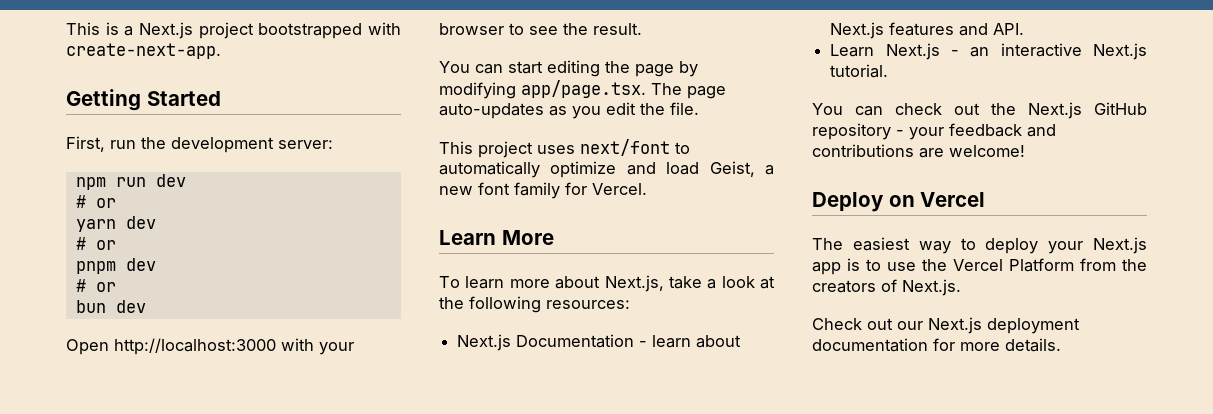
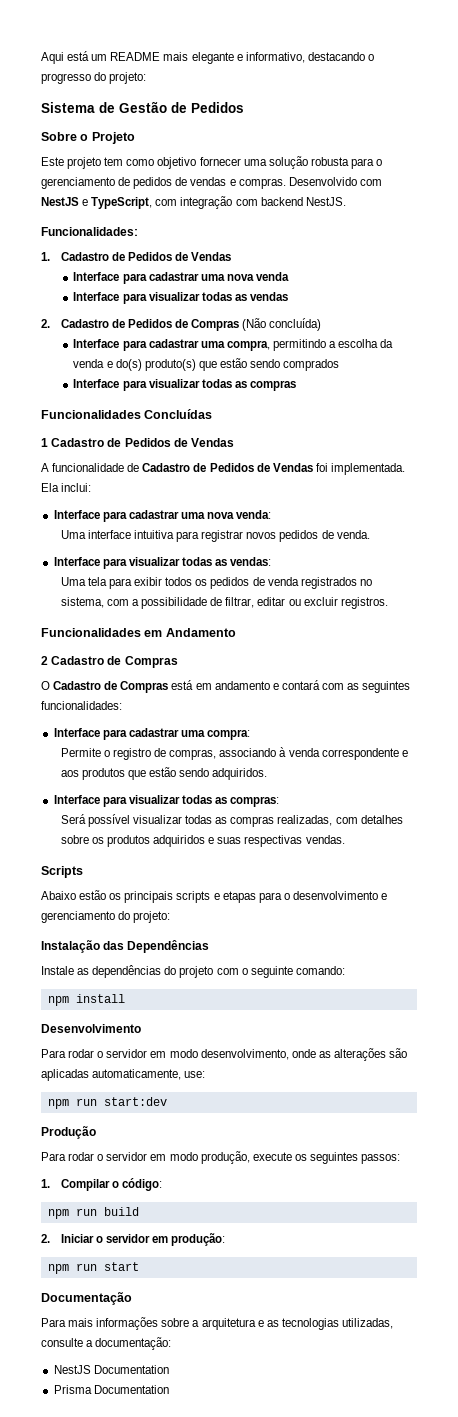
- This is a Next.js project bootstrapped with create-next-app.
- Getting Started
- First, run the development server:
- npm run dev
- # or
- yarn dev
- # or
- pnpm dev
- # or
- bun dev
- Open http://localhost:3000 with your browser to see the result.
- You can start editing the page by modifying app/page.tsx. The page auto-updates as you edit the file.
- This project uses next/font to automatically optimize and load Geist, a new font family for Vercel.
- Learn More
- To learn more about Next.js, take a look at the following resources:
- Next.js Documentation - learn about Next.js features and API.
- Learn Next.js - an interactive Next.js tutorial.
- You can check out the Next.js GitHub repository - your feedback and contributions are welcome!
- Deploy on Vercel
- The easiest way to deploy your Next.js app is to use the Vercel Platform from the creators of Next.js.
- Check out our Next.js deployment documentation for more details.
+ Aqui está um README mais elegante e informativo, destacando o progresso do projeto:
+ Sistema de Gestão de Pedidos
+ Sobre o Projeto
+ Este projeto tem como objetivo fornecer uma solução robusta para o gerenciamento de pedidos de vendas e compras. Desenvolvido com NestJS e TypeScript, com integração com backend NestJS.
+ Funcionalidades:
+ 1. Cadastro de Pedidos de Vendas
+ Interface para cadastrar uma nova venda
+ Interface para visualizar todas as vendas
+ 2. Cadastro de Pedidos de Compras (Não concluída)
+ Interface para cadastrar uma compra, permitindo a escolha da venda e do(s) produto(s) que estão sendo comprados
+ Interface para visualizar todas as compras
+ Funcionalidades Concluídas
+ 1 Cadastro de Pedidos de Vendas
+ A funcionalidade de Cadastro de Pedidos de Vendas foi implementada. Ela inclui:
+ Interface para cadastrar uma nova venda:
+ Uma interface intuitiva para registrar novos pedidos de venda.
+ Interface para visualizar todas as vendas:
+ Uma tela para exibir todos os pedidos de venda registrados no sistema, com a possibilidade de filtrar, editar ou excluir registros.
+ Funcionalidades em Andamento
+ 2 Cadastro de Compras
+ O Cadastro de Compras está em andamento e contará com as seguintes funcionalidades:
+ Interface para cadastrar uma compra:
+ Permite o registro de compras, associando à venda correspondente e aos produtos que estão sendo adquiridos.
+ Interface para visualizar todas as compras:
+ Será possível visualizar todas as compras realizadas, com detalhes sobre os produtos adquiridos e suas respectivas vendas.
+ Scripts
+ Abaixo estão os principais scripts e etapas para o desenvolvimento e gerenciamento do projeto:
+ Instalação das Dependências
+ Instale as dependências do projeto com o seguinte comando:
+ npm install
+ Desenvolvimento
+ Para rodar o servidor em modo desenvolvimento, onde as alterações são aplicadas automaticamente, use:
+ npm run start:dev
+ Produção
+ Para rodar o servidor em modo produção, execute os seguintes passos:
+ 1. Compilar o código:
+ npm run build
+ 2. Iniciar o servidor em produção:
+ npm run start
+ Documentação
+ Para mais informações sobre a arquitetura e as tecnologias utilizadas, consulte a documentação:
+ NestJS Documentation
+ Prisma Documentation

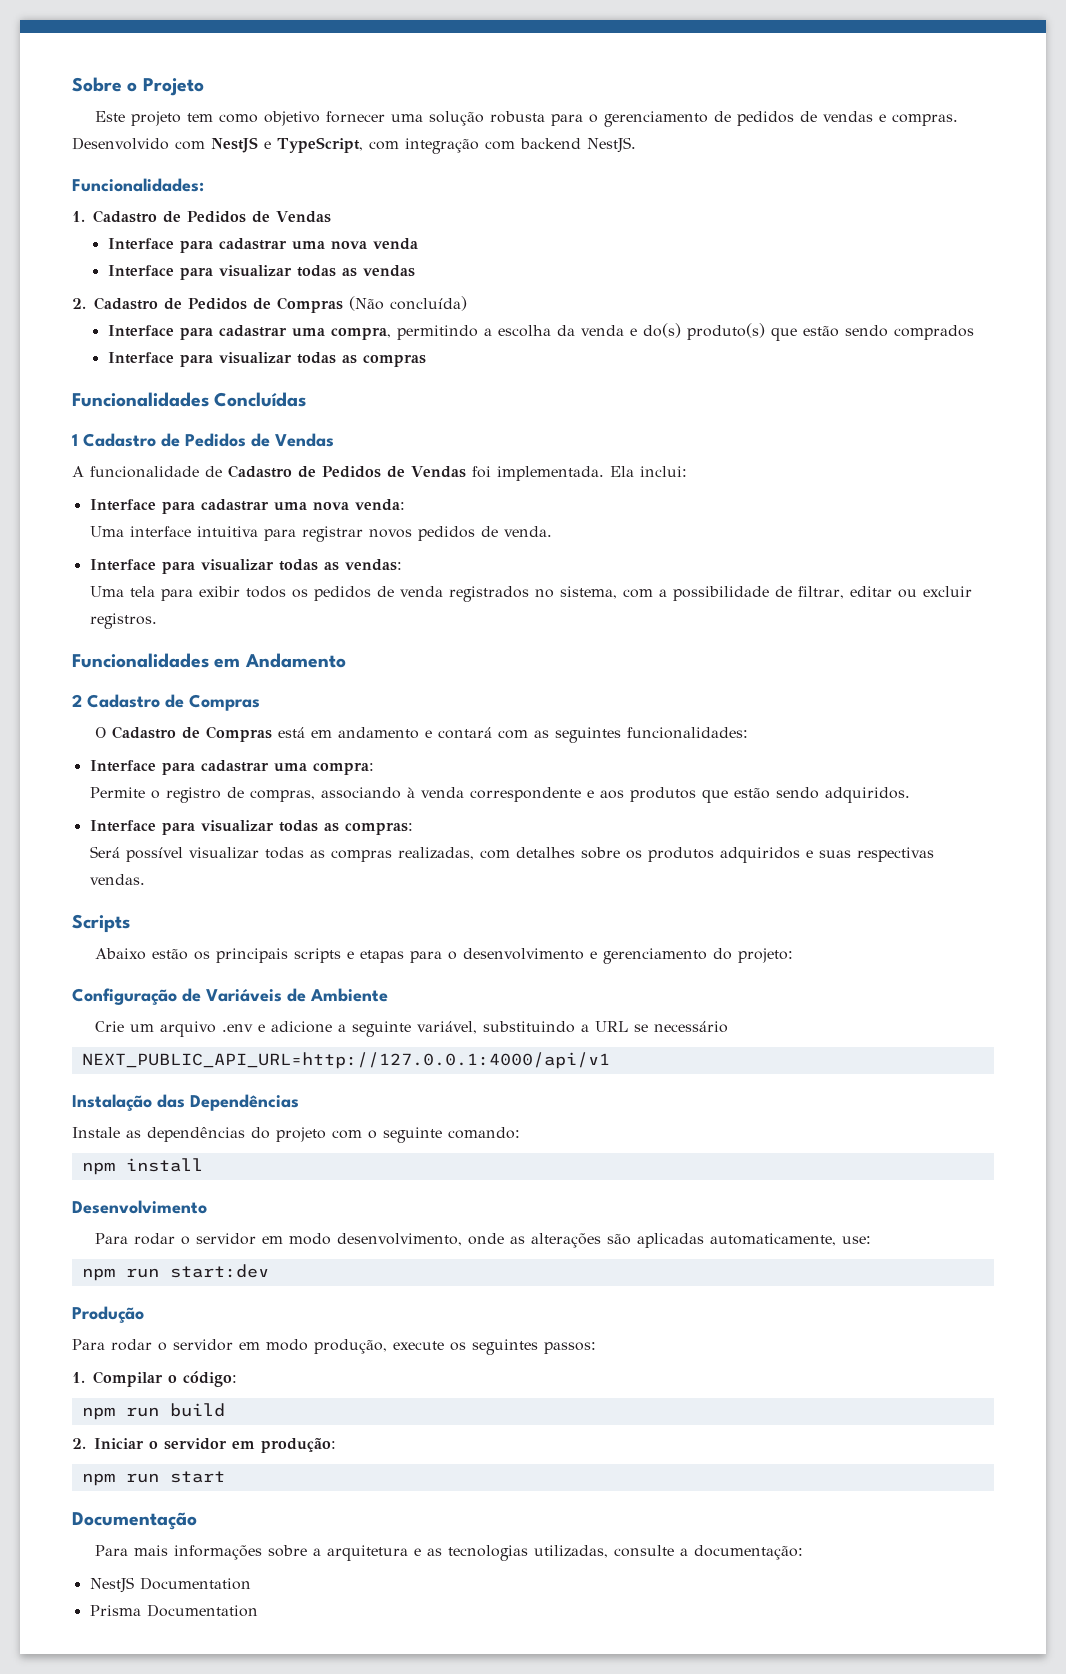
- Aqui está um README mais elegante e informativo, destacando o progresso do projeto:
- Sistema de Gestão de Pedidos
+ Configuração de Variáveis de Ambiente
+ Crie um arquivo .env e adicione a seguinte variável, substituindo a URL se necessário
+ NEXT_PUBLIC_API_URL=http://127.0.0.1:4000/api/v1

